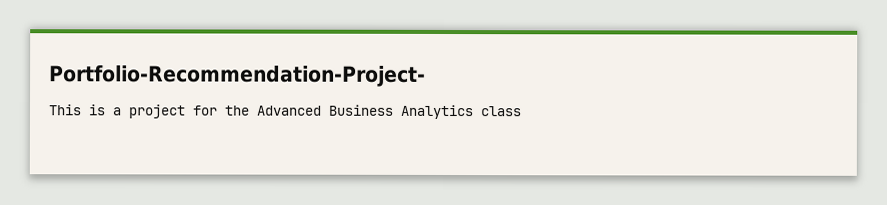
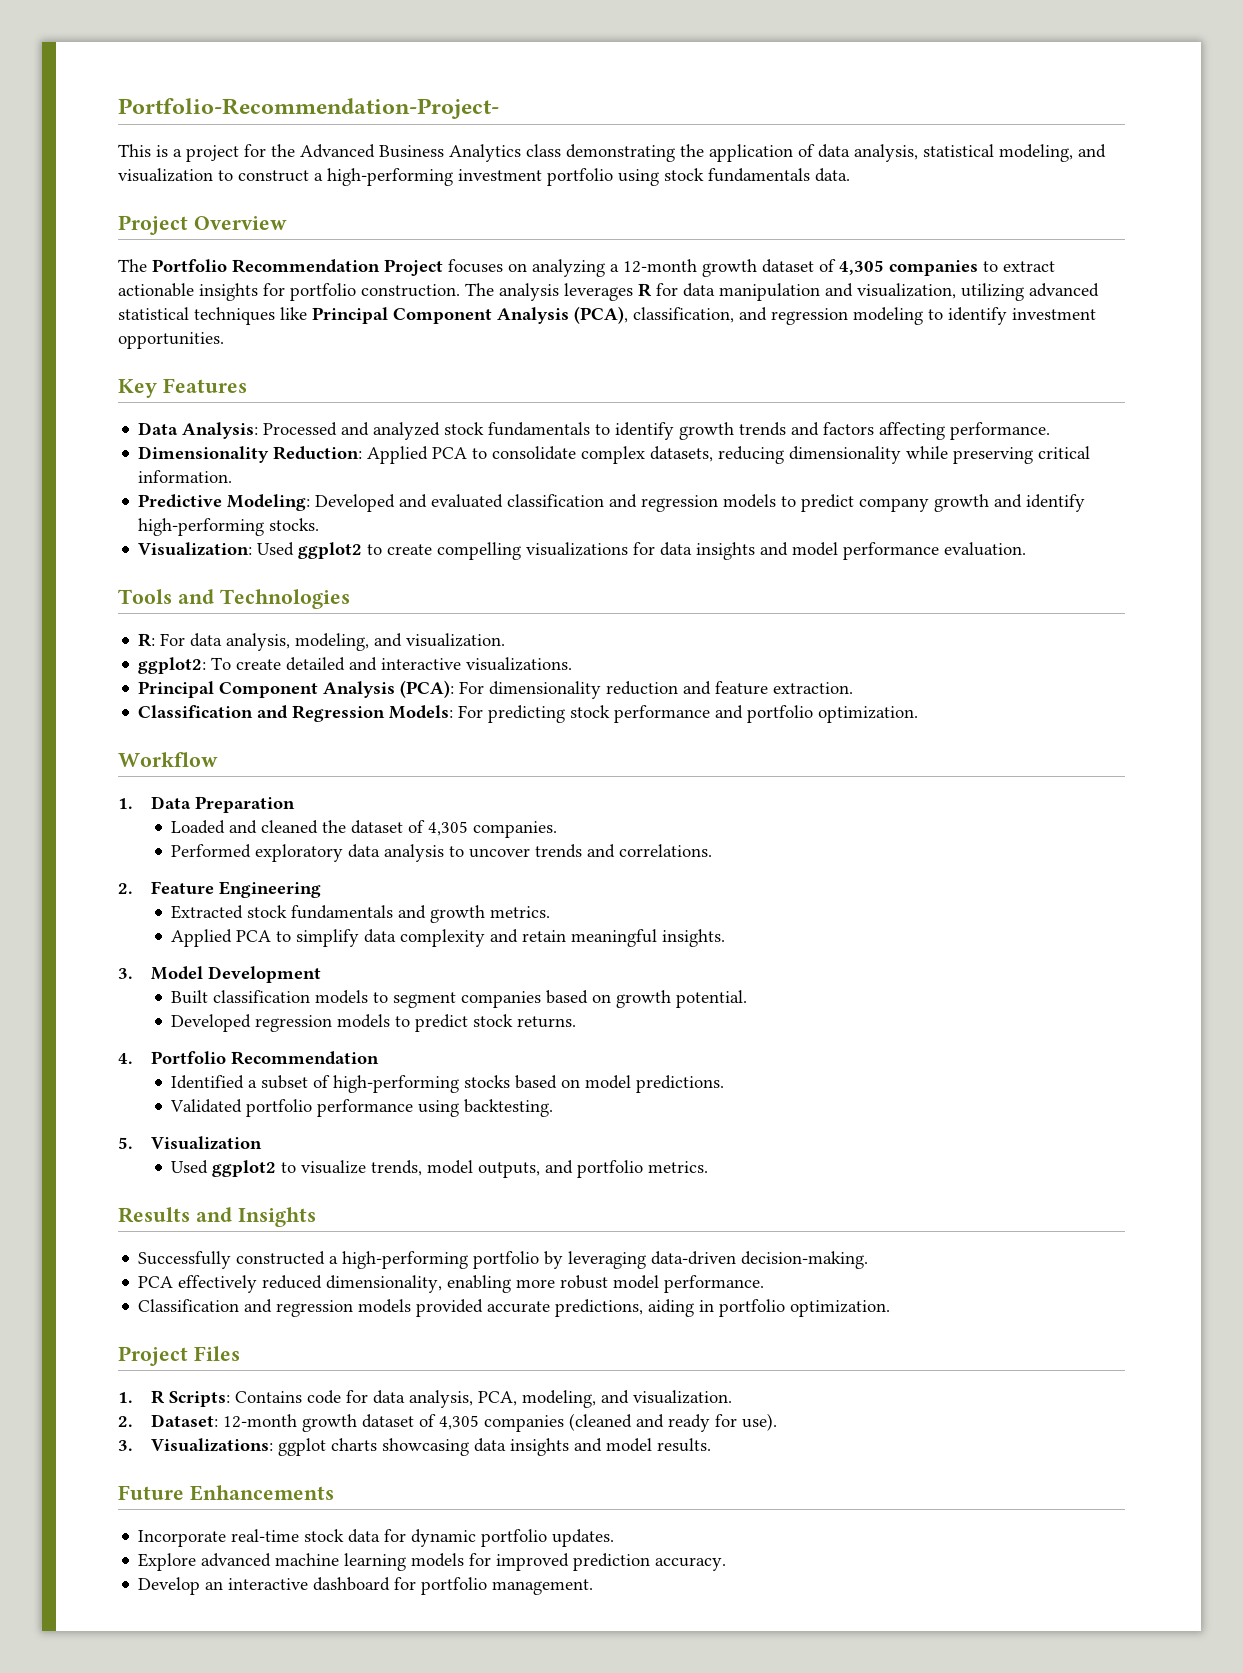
- This is a project for the Advanced Business Analytics class
+ This is a project for the Advanced Business Analytics class demonstrating the application of data analysis, statistical modeling, and visualization to construct a high-performing investment portfolio using stock fundamentals data.
+ Project Overview
+ The Portfolio Recommendation Project focuses on analyzing a 12-month growth dataset of 4,305 companies to extract actionable insights for portfolio construction. The analysis leverages R for data manipulation and visualization, utilizing advanced statistical techniques like Principal Component Analysis (PCA), classification, and regression modeling to identify investment opportunities.
+ Key Features
+ Data Analysis: Processed and analyzed stock fundamentals to identify growth trends and factors affecting performance.
+ Dimensionality Reduction: Applied PCA to consolidate complex datasets, reducing dimensionality while preserving critical information.
+ Predictive Modeling: Developed and evaluated classification and regression models to predict company growth and identify high-performing stocks.
+ Visualization: Used ggplot2 to create compelling visualizations for data insights and model performance evaluation.
+ Tools and Technologies
+ R: For data analysis, modeling, and visualization.
+ ggplot2: To create detailed and interactive visualizations.
+ Principal Component Analysis (PCA): For dimensionality reduction and feature extraction.
+ Classification and Regression Models: For predicting stock performance and portfolio optimization.
+ Workflow
+ 1. Data Preparation
+ Loaded and cleaned the dataset of 4,305 companies.
+ Performed exploratory data analysis to uncover trends and correlations.
+ 2. Feature Engineering
+ Extracted stock fundamentals and growth metrics.
+ Applied PCA to simplify data complexity and retain meaningful insights.
+ 3. Model Development
+ Built classification models to segment companies based on growth potential.
+ Developed regression models to predict stock returns.
+ 4. Portfolio Recommendation
+ Identified a subset of high-performing stocks based on model predictions.
+ Validated portfolio performance using backtesting.
+ 5. Visualization
+ Used ggplot2 to visualize trends, model outputs, and portfolio metrics.
+ Results and Insights
+ Successfully constructed a high-performing portfolio by leveraging data-driven decision-making.
+ PCA effectively reduced dimensionality, enabling more robust model performance.
+ Classification and regression models provided accurate predictions, aiding in portfolio optimization.
+ Project Files
+ 1. R Scripts: Contains code for data analysis, PCA, modeling, and visualization.
+ 2. Dataset: 12-month growth dataset of 4,305 companies (cleaned and ready for use).
+ 3. Visualizations: ggplot charts showcasing data insights and model results.
+ Future Enhancements
+ Incorporate real-time stock data for dynamic portfolio updates.
+ Explore advanced machine learning models for improved prediction accuracy.
+ Develop an interactive dashboard for portfolio management.

